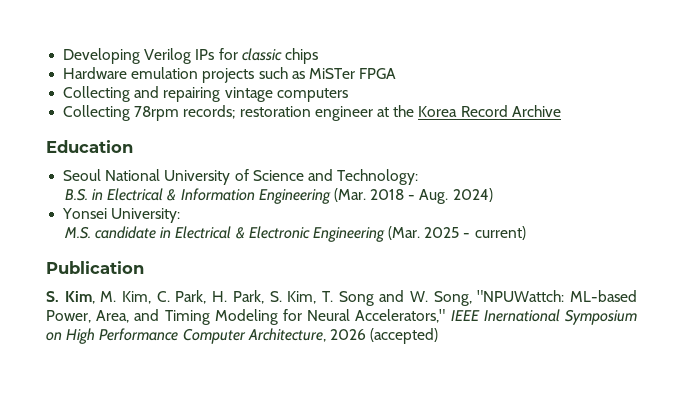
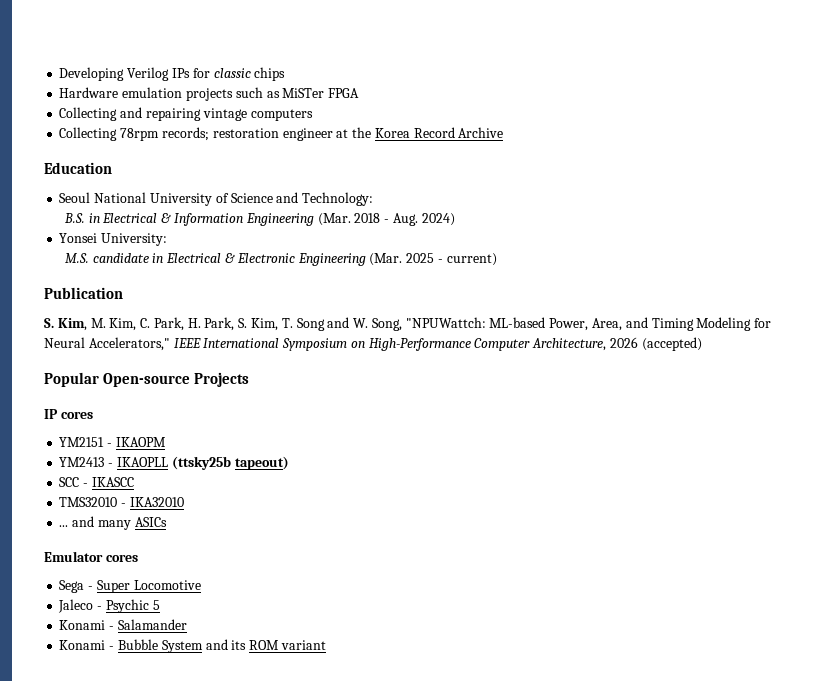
- S. Kim, M. Kim, C. Park, H. Park, S. Kim, T. Song and W. Song, "NPUWattch: ML-based Power, Area, and Timing Modeling for Neural Accelerators," IEEE Inernational Symposium on High Performance Computer Architecture, 2026 (accepted)
+ S. Kim, M. Kim, C. Park, H. Park, S. Kim, T. Song and W. Song, "NPUWattch: ML-based Power, Area, and Timing Modeling for Neural Accelerators," IEEE International Symposium on High-Performance Computer Architecture, 2026 (accepted)
+ Popular Open-source Projects
+ IP cores
+ YM2151 - IKAOPM
+ YM2413 - IKAOPLL (ttsky25b tapeout)
+ SCC - IKASCC
+ TMS32010 - IKA32010
+ ... and many ASICs
+ Emulator cores
+ Sega - Super Locomotive
+ Jaleco - Psychic 5
+ Konami - Salamander
+ Konami - Bubble System and its ROM variant

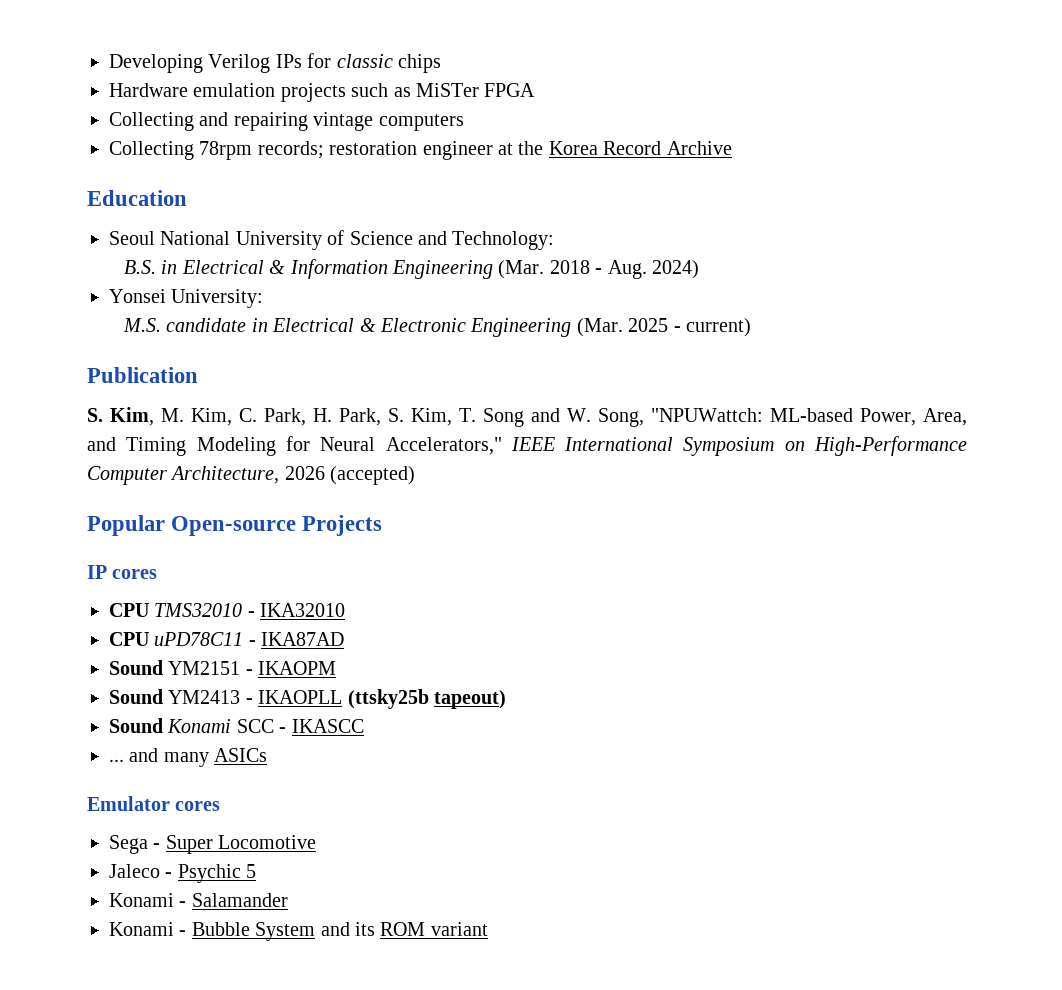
- YM2151 - IKAOPM
+ CPU TMS32010 - IKA32010
+ CPU uPD78C11 - IKA87AD
+ Sound YM2151 - IKAOPM
- YM2413 - IKAOPLL (ttsky25b tapeout)
+ Sound YM2413 - IKAOPLL (ttsky25b tapeout)
- SCC - IKASCC
+ Sound Konami SCC - IKASCC
- TMS32010 - IKA32010

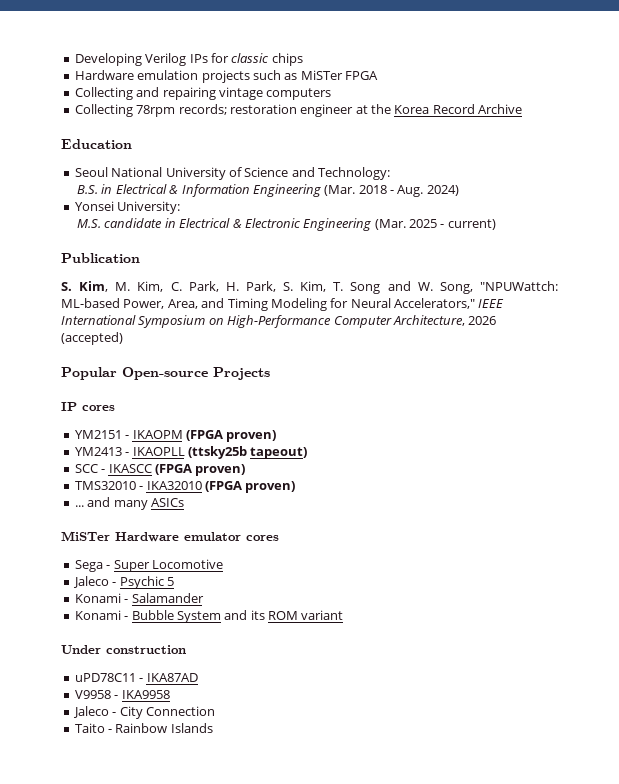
- CPU TMS32010 - IKA32010
- CPU uPD78C11 - IKA87AD
- Sound YM2151 - IKAOPM
- Sound YM2413 - IKAOPLL (ttsky25b tapeout)
+ YM2151 - IKAOPM (FPGA proven)
+ YM2413 - IKAOPLL (ttsky25b tapeout)
- Sound Konami SCC - IKASCC
+ SCC - IKASCC (FPGA proven)
+ TMS32010 - IKA32010 (FPGA proven)
- Emulator cores
+ MiSTer Hardware emulator cores
+ Under construction
+ uPD78C11 - IKA87AD
+ V9958 - IKA9958
+ Jaleco - City Connection
+ Taito - Rainbow Islands

